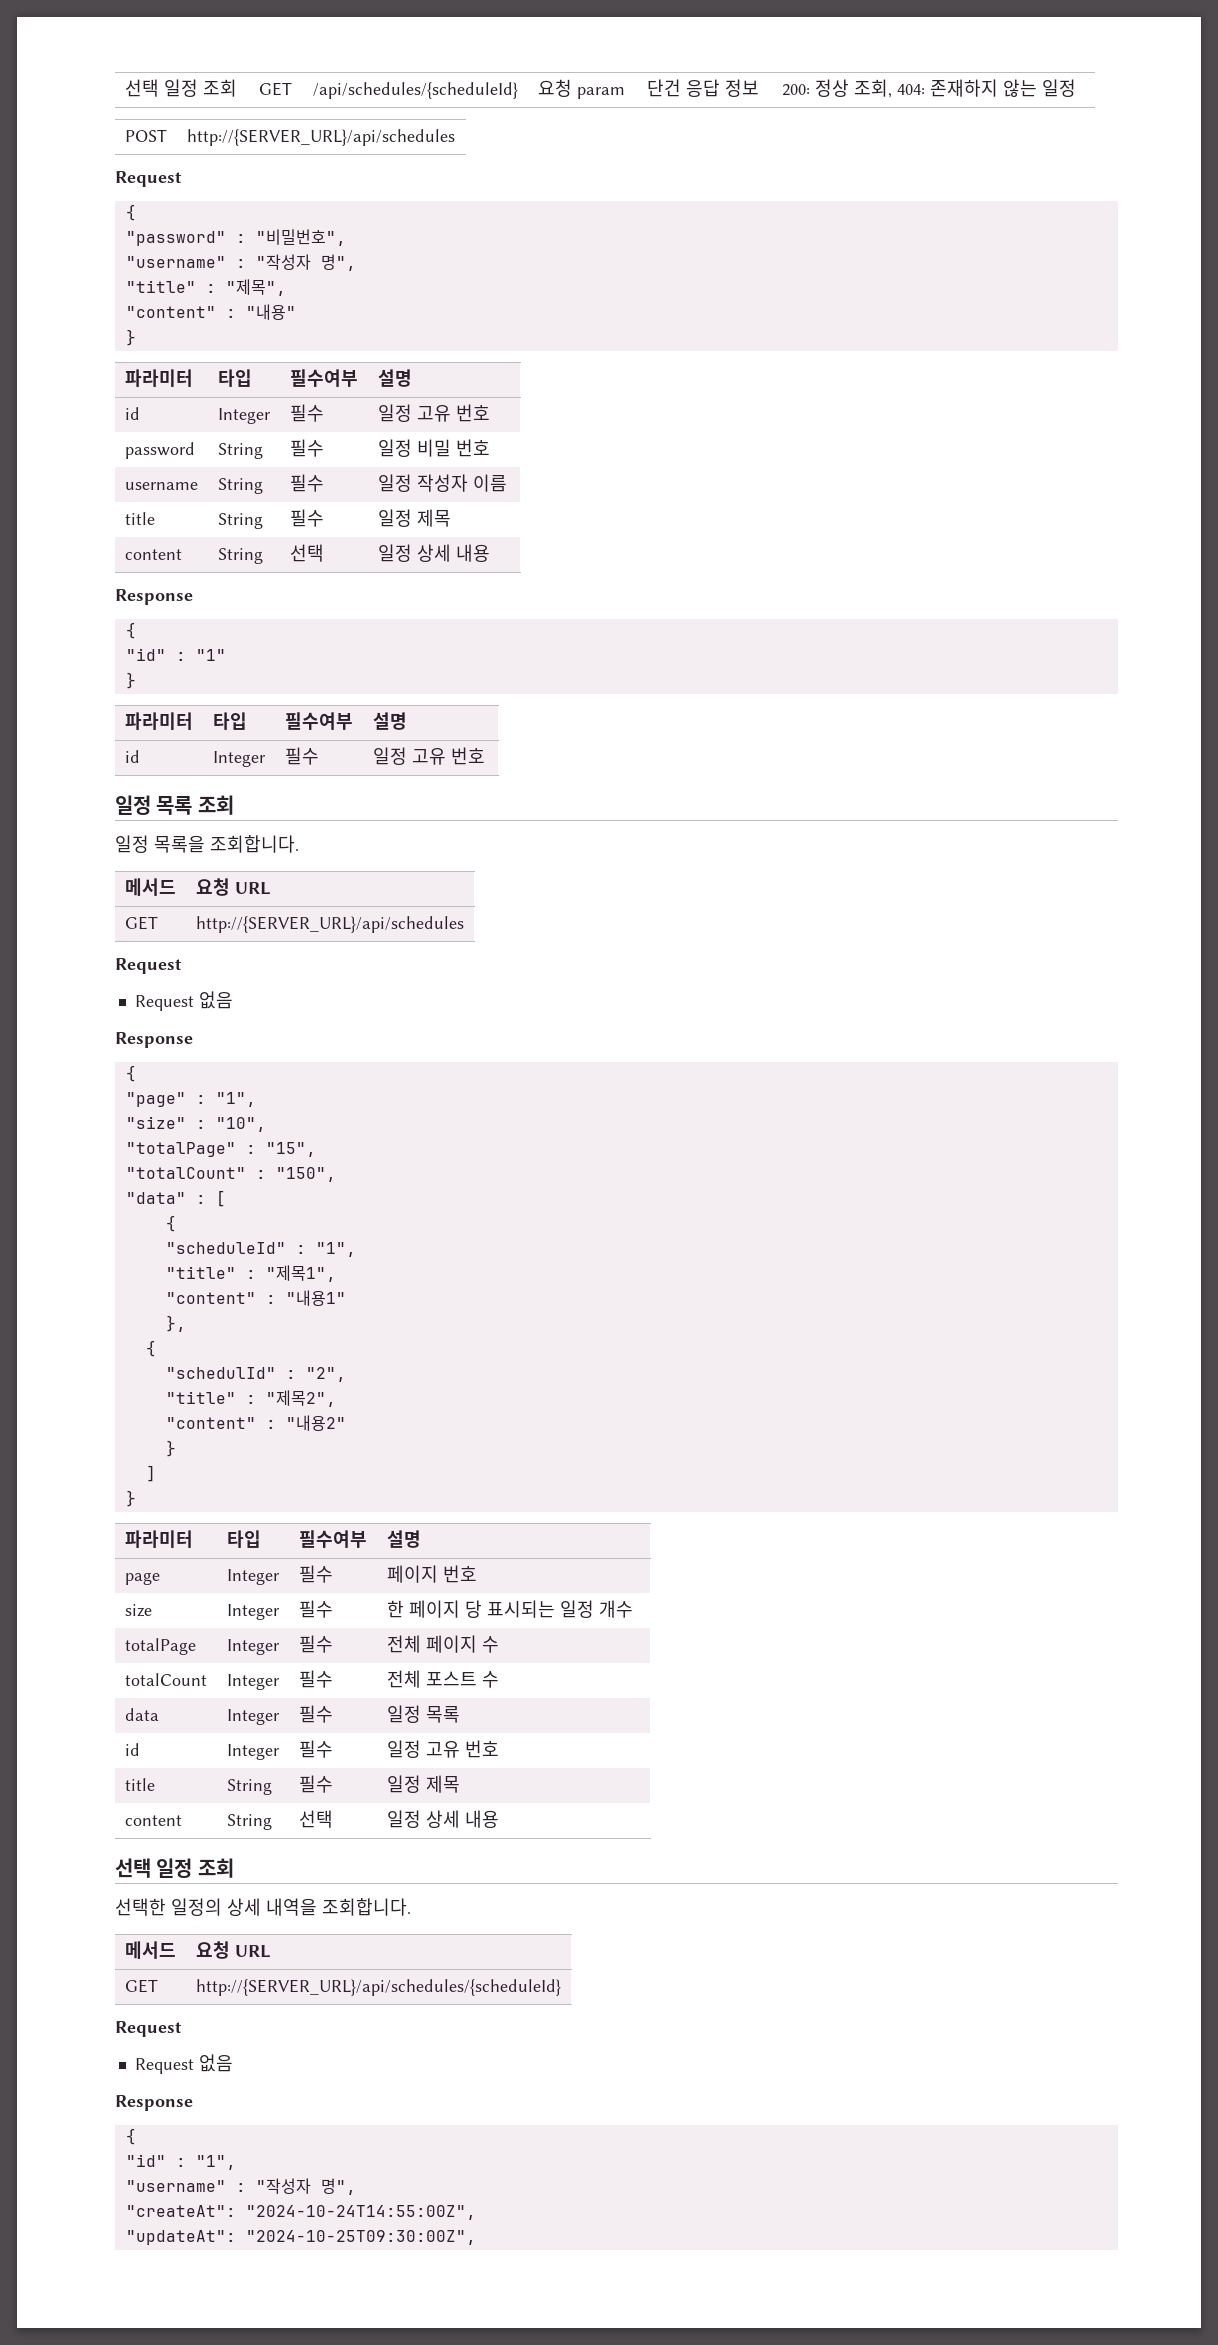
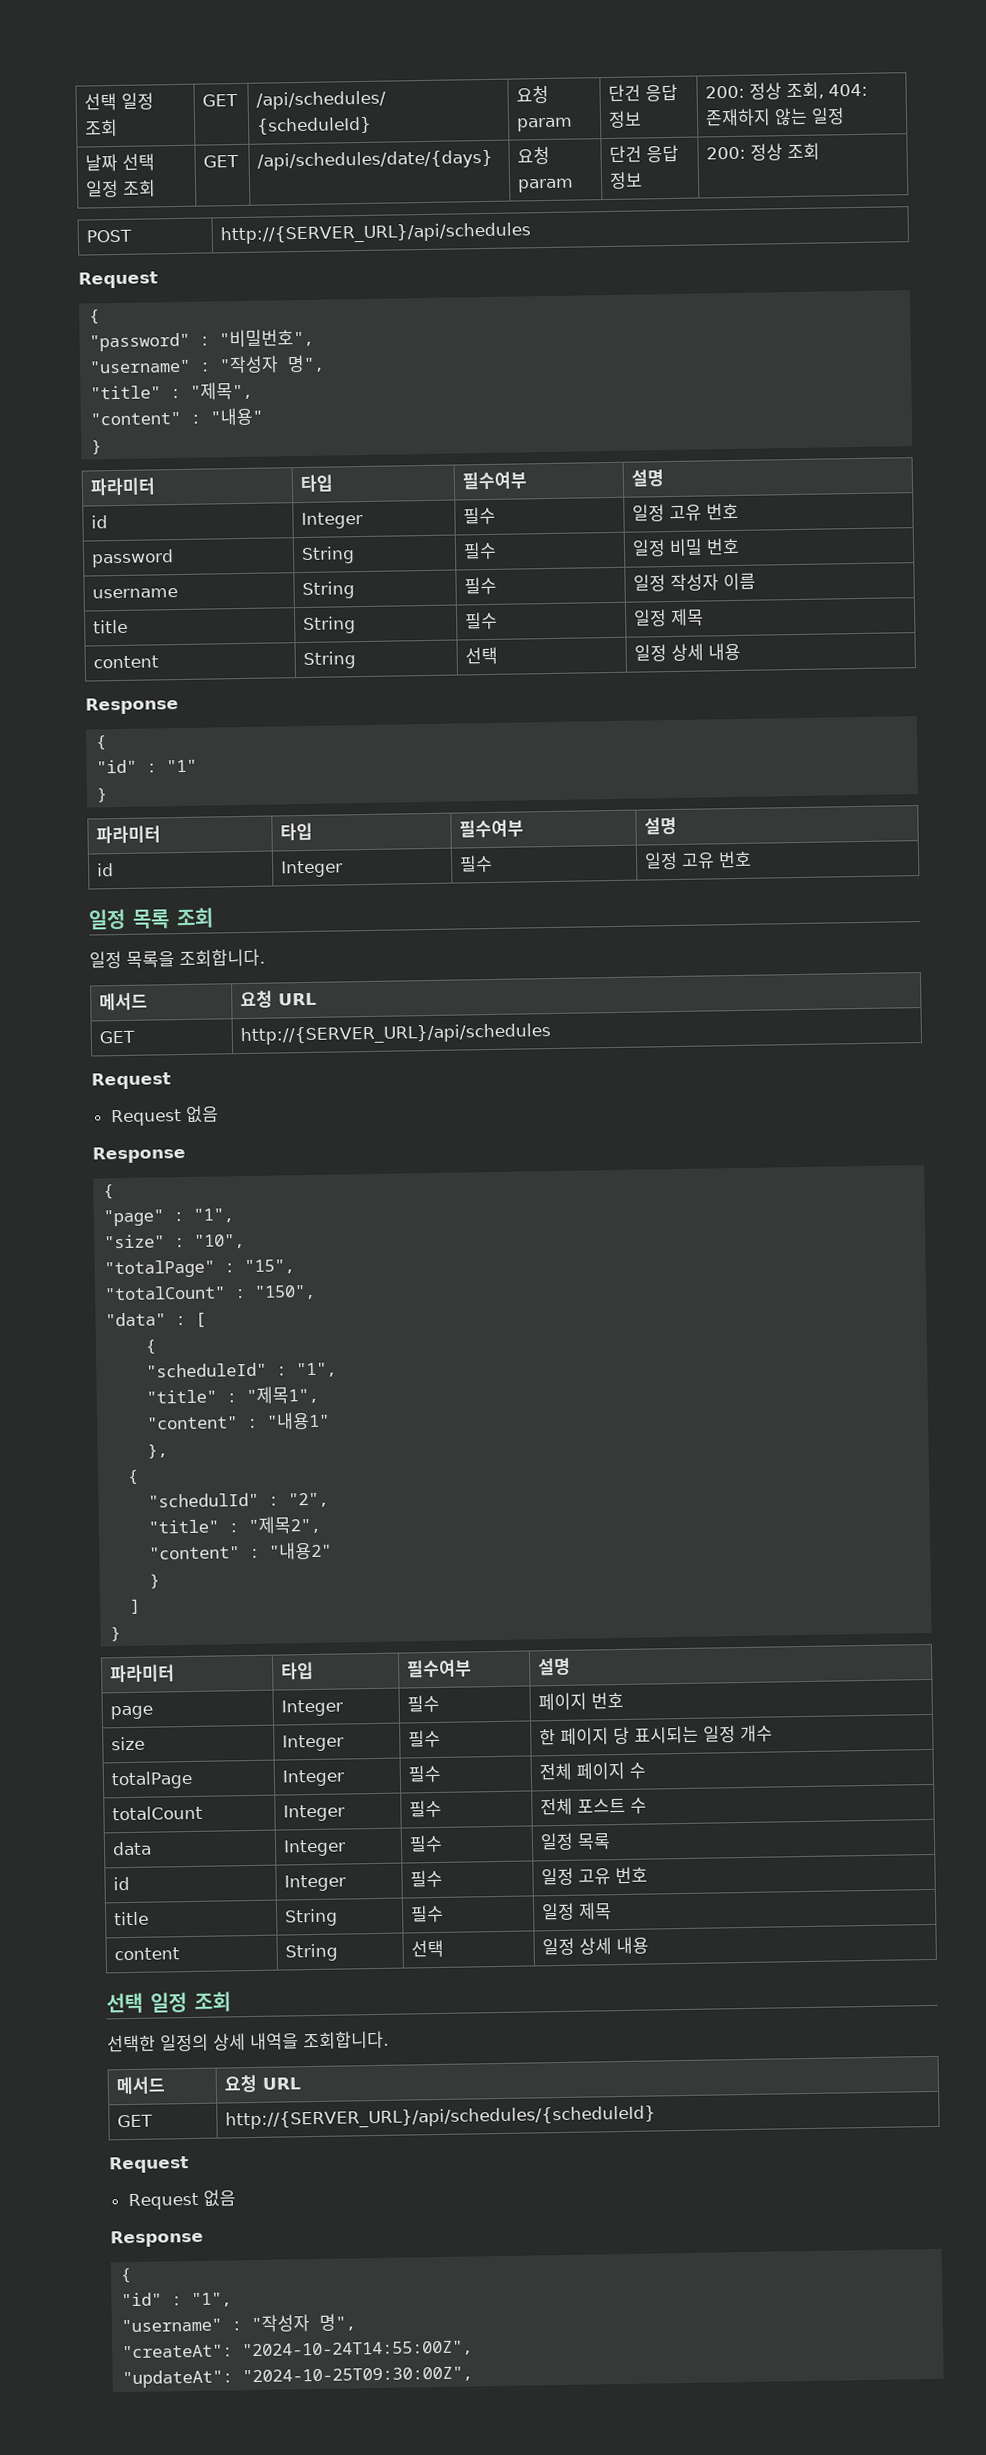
+ 날짜 선택 일정 조회 | GET | /api/schedules/date/{days} | 요청 param | 단건 응답 정보 | 200: 정상 조회

